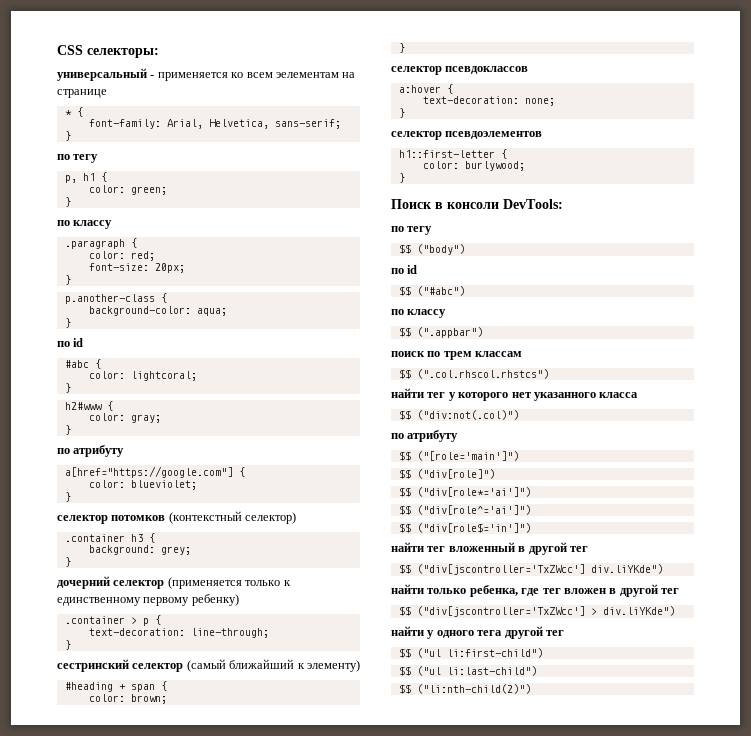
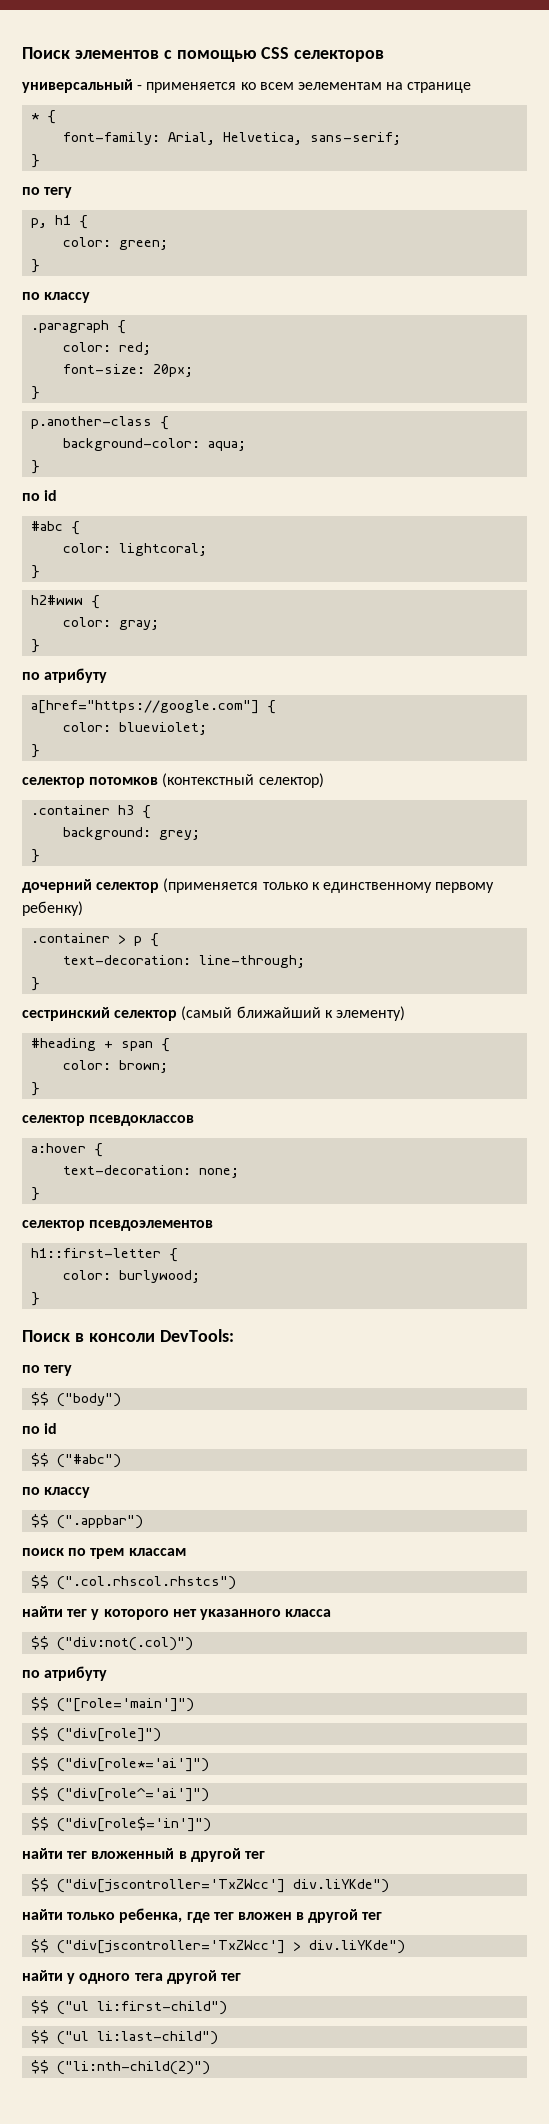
- CSS селекторы:
+ Поиск элементов с помощью CSS селекторов

